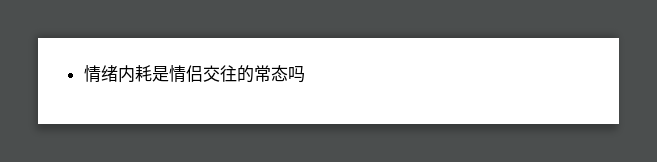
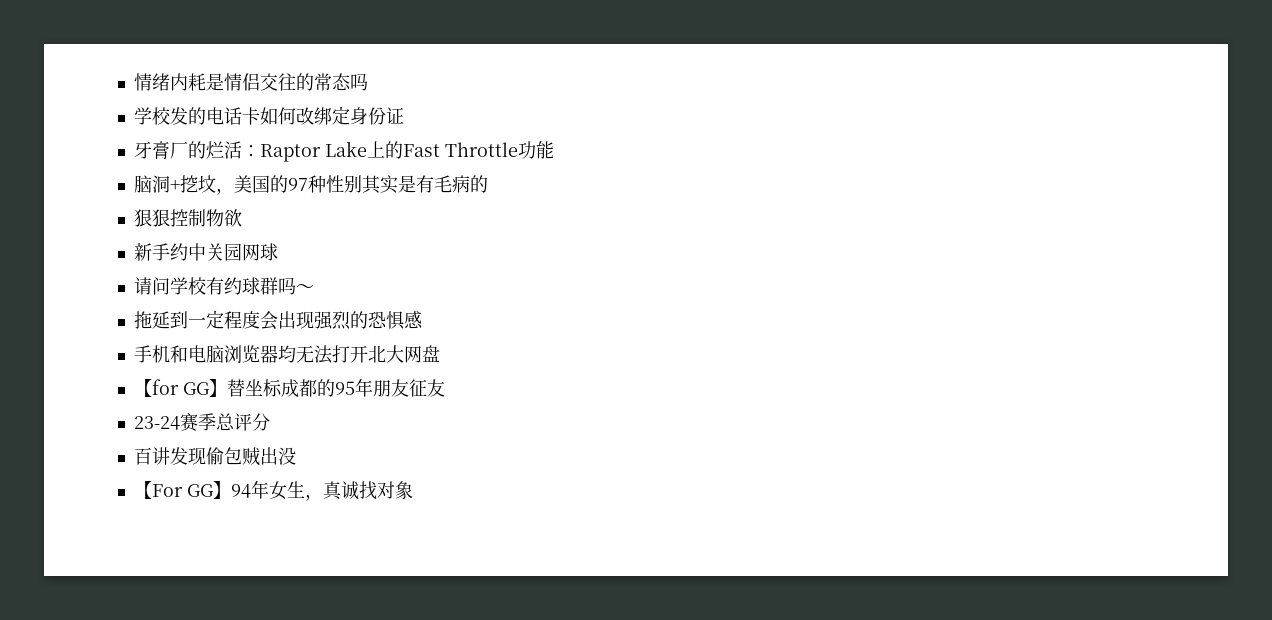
+ 学校发的电话卡如何改绑定身份证
+ 牙膏厂的烂活：Raptor Lake上的Fast Throttle功能
+ 脑洞+挖坟，美国的97种性别其实是有毛病的
+ 狠狠控制物欲
+ 新手约中关园网球
+ 请问学校有约球群吗～
+ 拖延到一定程度会出现强烈的恐惧感
+ 手机和电脑浏览器均无法打开北大网盘
+ 【for GG】替坐标成都的95年朋友征友
+ 23-24赛季总评分
+ 百讲发现偷包贼出没
+ 【For GG】94年女生，真诚找对象

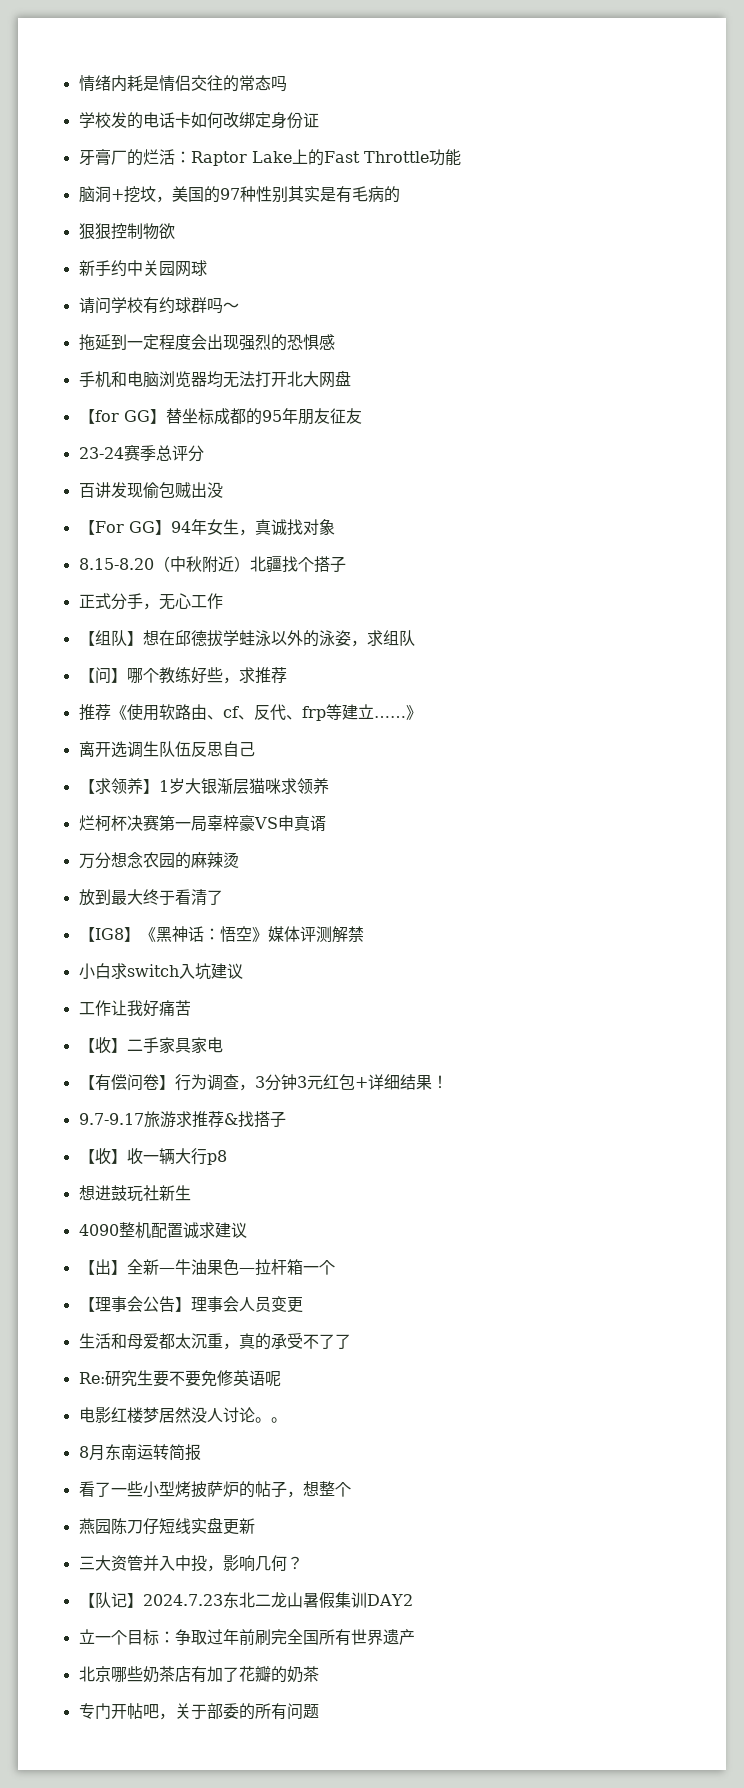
+ 8.15-8.20（中秋附近）北疆找个搭子
+ 正式分手，无心工作
+ 【组队】想在邱德拔学蛙泳以外的泳姿，求组队
+ 【问】哪个教练好些，求推荐
+ 推荐《使用软路由、cf、反代、frp等建立……》
+ 离开选调生队伍反思自己
+ 【求领养】1岁大银渐层猫咪求领养
+ 烂柯杯决赛第一局辜梓豪VS申真谞
+ 万分想念农园的麻辣烫
+ 放到最大终于看清了
+ 【IG8】《黑神话：悟空》媒体评测解禁
+ 小白求switch入坑建议
+ 工作让我好痛苦
+ 【收】二手家具家电
+ 【有偿问卷】行为调查，3分钟3元红包+详细结果！
+ 9.7-9.17旅游求推荐&找搭子
+ 【收】收一辆大行p8
+ 想进鼓玩社新生
+ 4090整机配置诚求建议
+ 【出】全新—牛油果色—拉杆箱一个
+ 【理事会公告】理事会人员变更
+ 生活和母爱都太沉重，真的承受不了了
+ Re:研究生要不要免修英语呢
+ 电影红楼梦居然没人讨论。。
+ 8月东南运转简报
+ 看了一些小型烤披萨炉的帖子，想整个
+ 燕园陈刀仔短线实盘更新
+ 三大资管并入中投，影响几何？
+ 【队记】2024.7.23东北二龙山暑假集训DAY2
+ 立一个目标：争取过年前刷完全国所有世界遗产
+ 北京哪些奶茶店有加了花瓣的奶茶
+ 专门开帖吧，关于部委的所有问题

